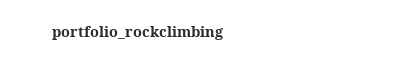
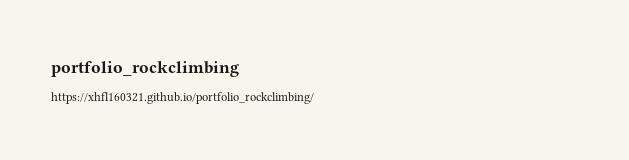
+ https://xhfl160321.github.io/portfolio_rockclimbing/

